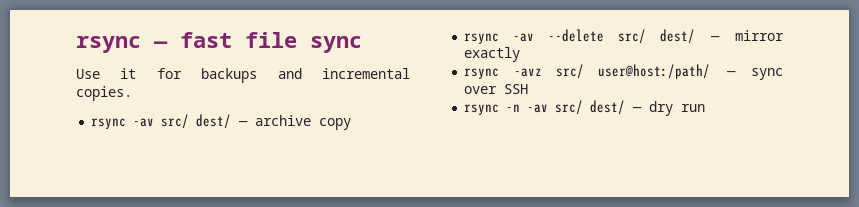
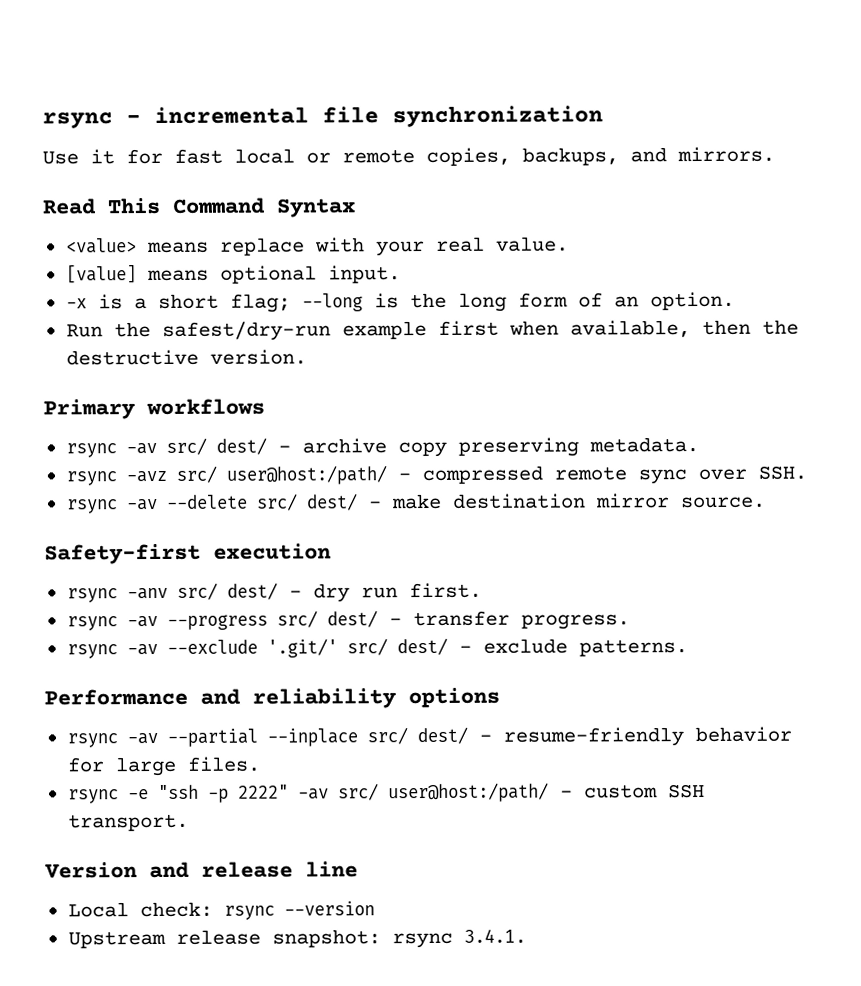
- rsync — fast file sync
+ rsync - incremental file synchronization
- Use it for backups and incremental copies.
+ Use it for fast local or remote copies, backups, and mirrors.
+ Read This Command Syntax
+ <value> means replace with your real value.
+ [value] means optional input.
+ -x is a short flag; --long is the long form of an option.
+ Run the safest/dry-run example first when available, then the destructive version.
+ Primary workflows
- rsync -av src/ dest/ — archive copy
+ rsync -av src/ dest/ - archive copy preserving metadata.
+ rsync -avz src/ user@host:/path/ - compressed remote sync over SSH.
- rsync -av --delete src/ dest/ — mirror exactly
- rsync -avz src/ user@host:/path/ — sync over SSH
- rsync -n -av src/ dest/ — dry run
+ rsync -av --delete src/ dest/ - make destination mirror source.
+ Safety-first execution
+ rsync -anv src/ dest/ - dry run first.
+ rsync -av --progress src/ dest/ - transfer progress.
+ rsync -av --exclude '.git/' src/ dest/ - exclude patterns.
+ Performance and reliability options
+ rsync -av --partial --inplace src/ dest/ - resume-friendly behavior for large files.
+ rsync -e "ssh -p 2222" -av src/ user@host:/path/ - custom SSH transport.
+ Version and release line
+ Local check: rsync --version
+ Upstream release snapshot: rsync 3.4.1.

